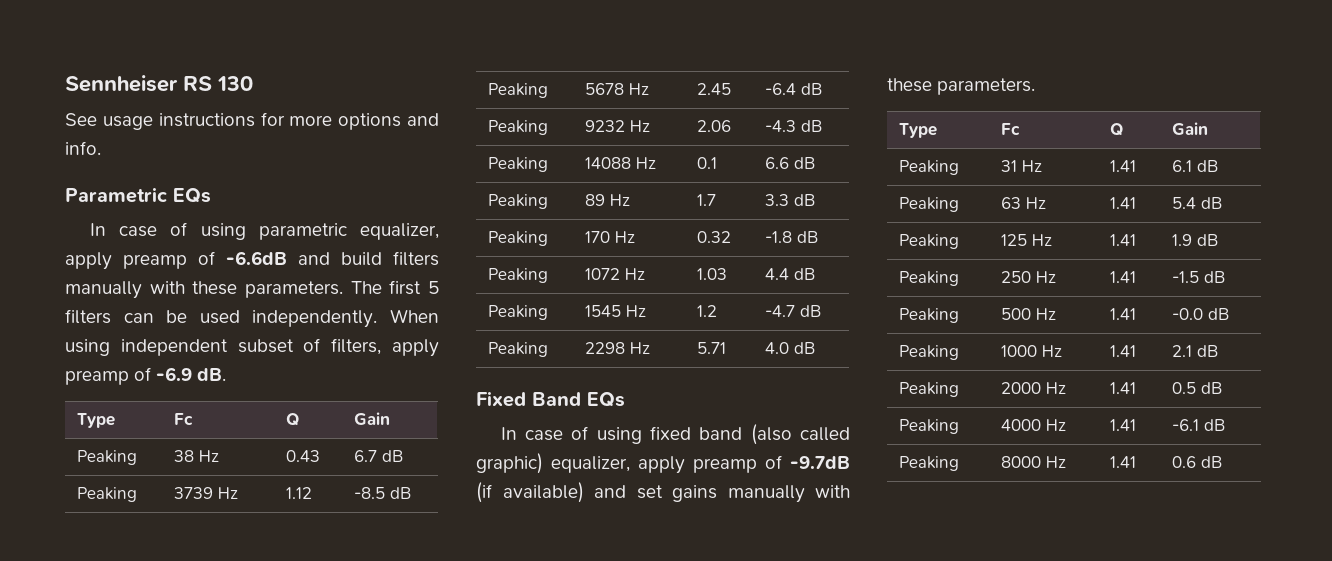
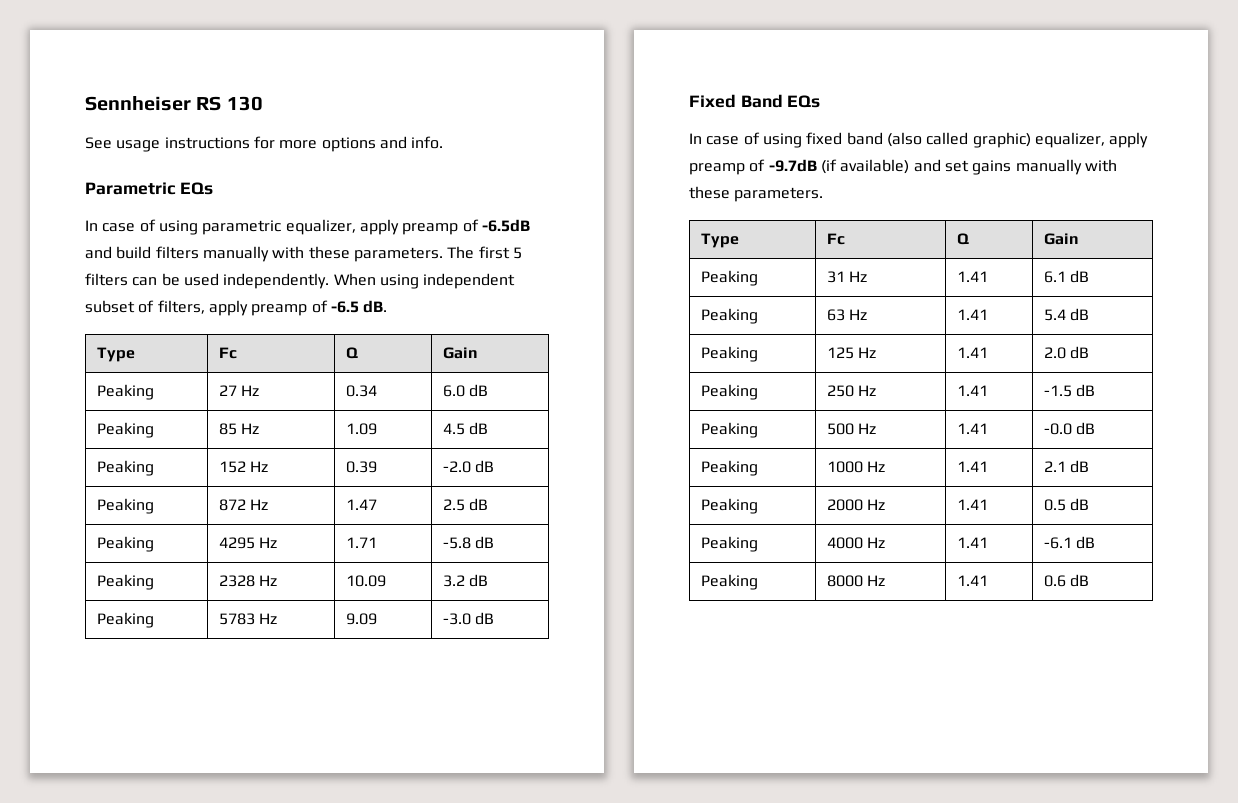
- In case of using parametric equalizer, apply preamp of -6.6dB and build filters manually with these parameters.
+ In case of using parametric equalizer, apply preamp of -6.5dB and build filters manually with these parameters.
- When using independent subset of filters, apply preamp of -6.9 dB.
+ When using independent subset of filters, apply preamp of -6.5 dB.
- Peaking | 38 Hz | 0.43 | 6.7 dB
- Peaking | 3739 Hz | 1.12 | -8.5 dB
- Peaking | 5678 Hz | 2.45 | -6.4 dB
- Peaking | 9232 Hz | 2.06 | -4.3 dB
- Peaking | 14088 Hz | 0.1 | 6.6 dB
- Peaking | 89 Hz | 1.7 | 3.3 dB
- Peaking | 170 Hz | 0.32 | -1.8 dB
- Peaking | 1072 Hz | 1.03 | 4.4 dB
- Peaking | 1545 Hz | 1.2 | -4.7 dB
- Peaking | 2298 Hz | 5.71 | 4.0 dB
+ Peaking | 27 Hz | 0.34 | 6.0 dB
+ Peaking | 85 Hz | 1.09 | 4.5 dB
+ Peaking | 152 Hz | 0.39 | -2.0 dB
+ Peaking | 872 Hz | 1.47 | 2.5 dB
+ Peaking | 4295 Hz | 1.71 | -5.8 dB
+ Peaking | 2328 Hz | 10.09 | 3.2 dB
+ Peaking | 5783 Hz | 9.09 | -3.0 dB
- Peaking | 125 Hz | 1.41 | 1.9 dB
+ Peaking | 125 Hz | 1.41 | 2.0 dB

